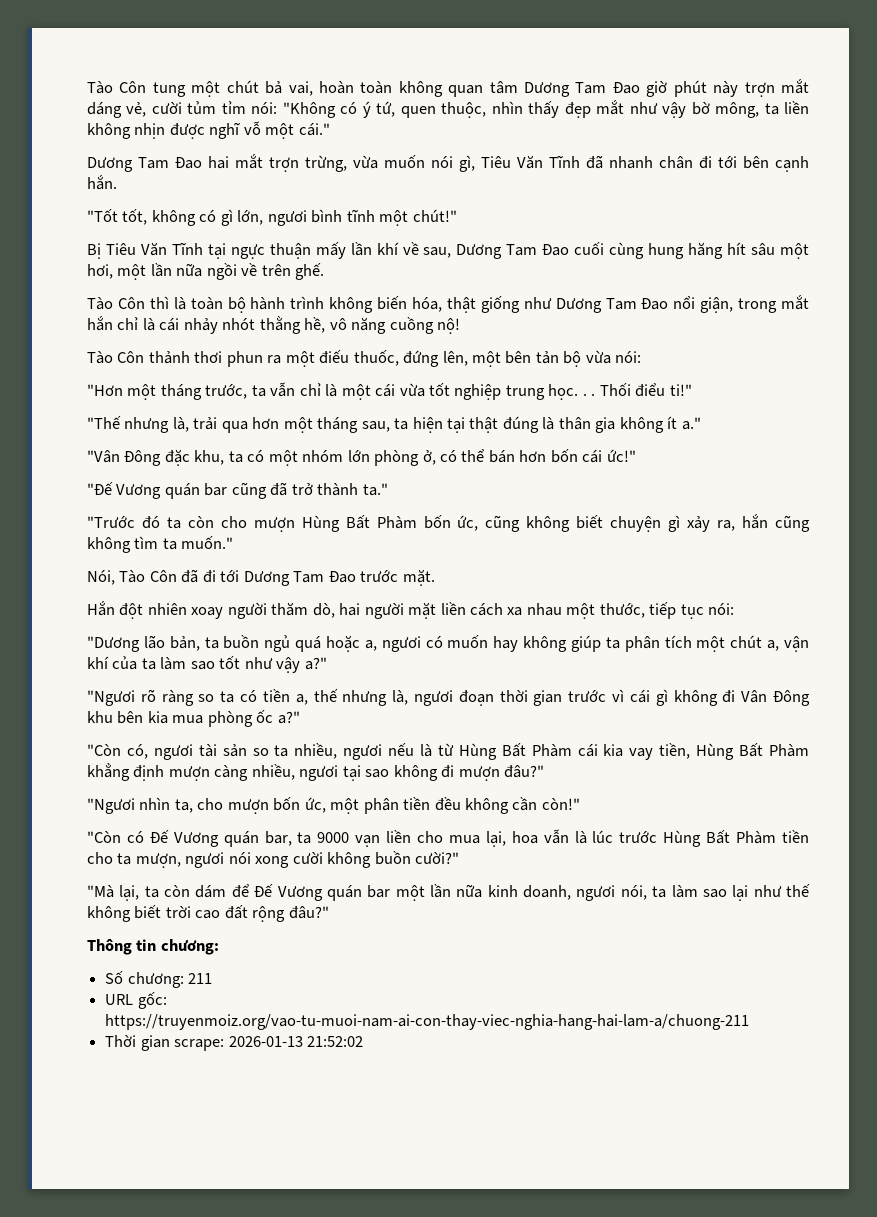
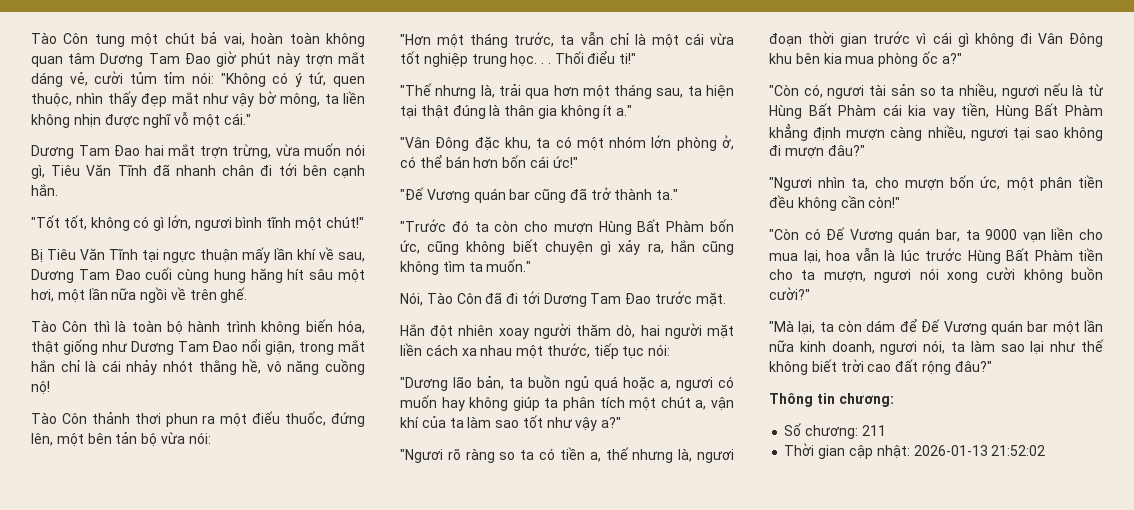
- URL gốc: https://truyenmoiz.org/vao-tu-muoi-nam-ai-con-thay-viec-nghia-hang-hai-lam-a/chuong-211
- Thời gian scrape: 2026-01-13 21:52:02
+ Thời gian cập nhật: 2026-01-13 21:52:02

